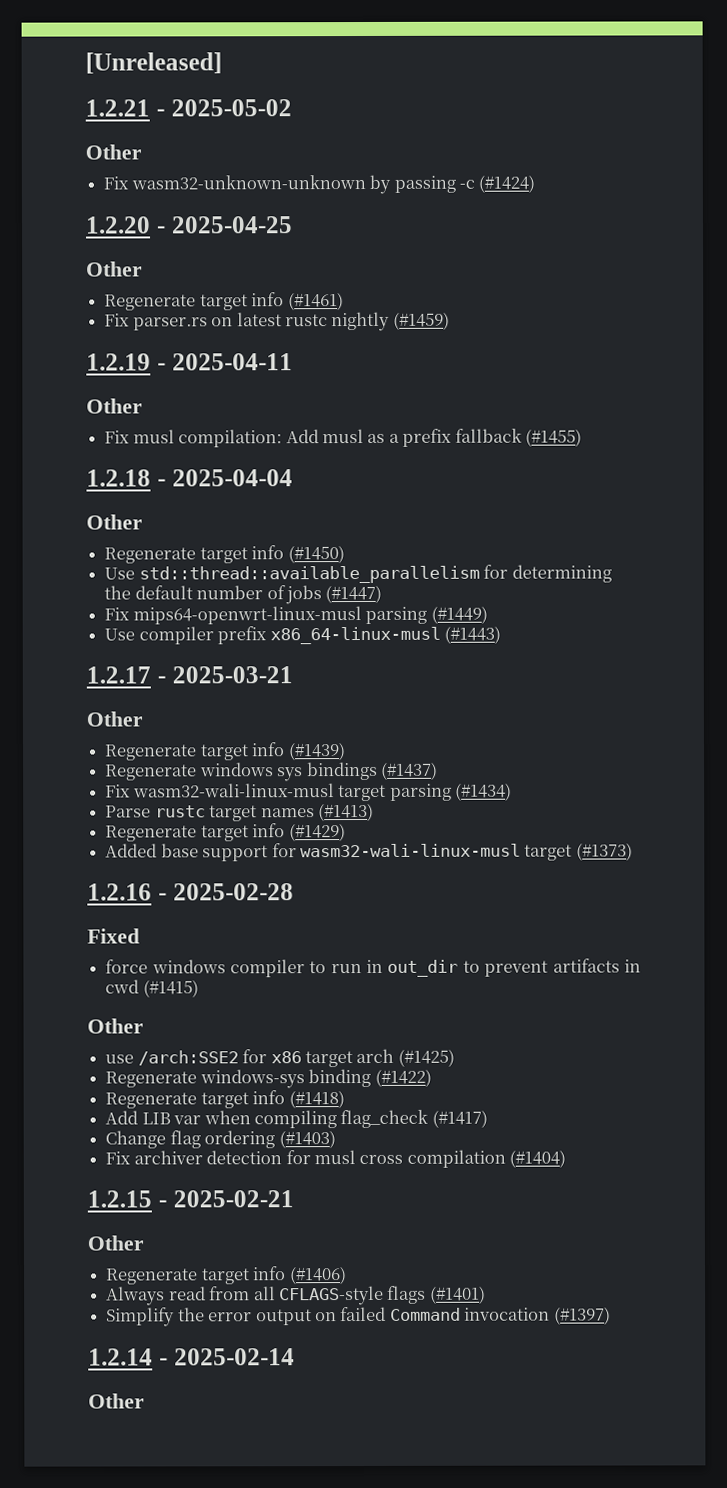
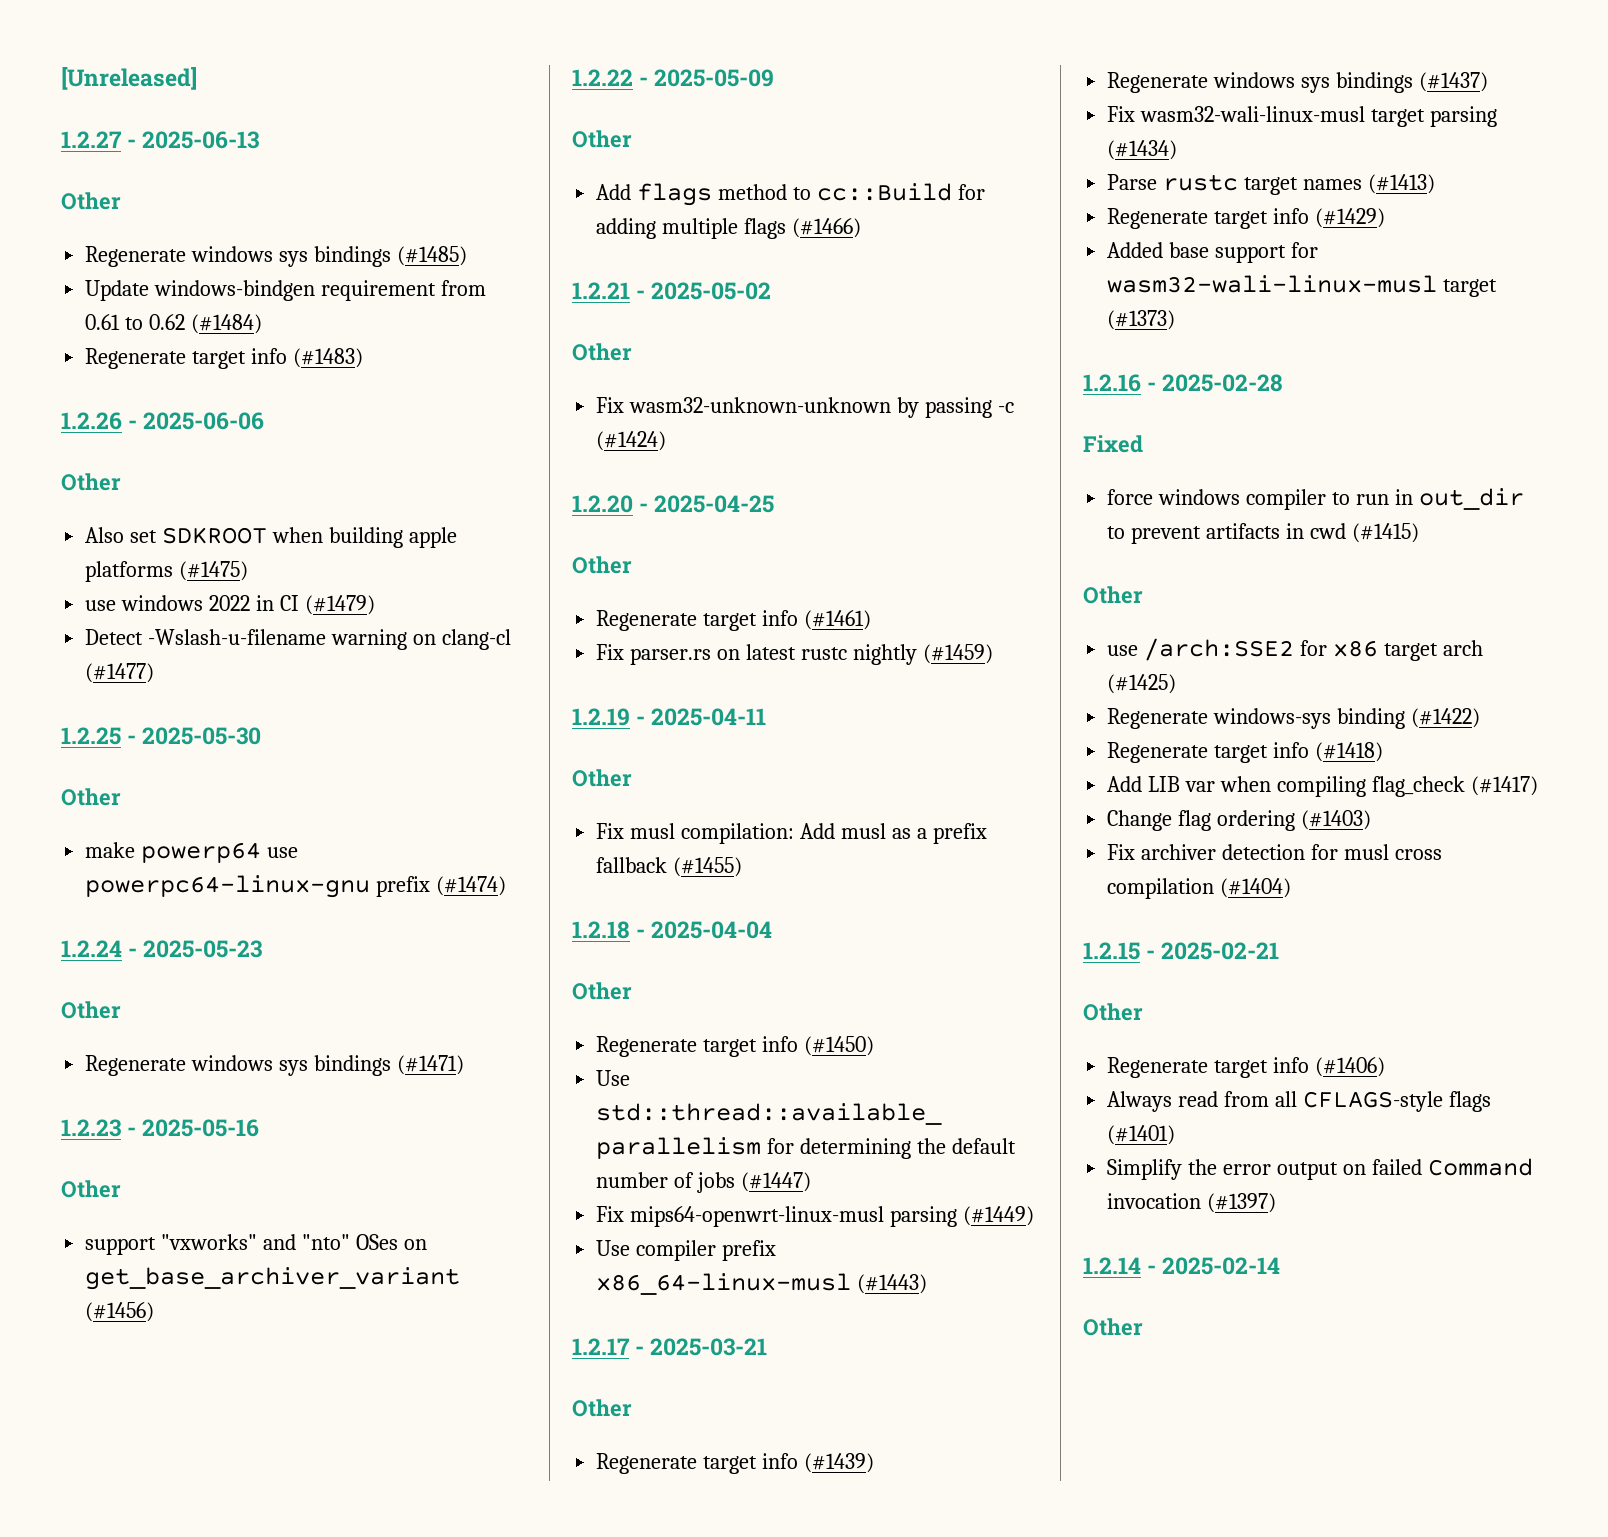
+ 1.2.27 - 2025-06-13
+ Other
+ Regenerate windows sys bindings (#1485)
+ Update windows-bindgen requirement from 0.61 to 0.62 (#1484)
+ Regenerate target info (#1483)
+ 1.2.26 - 2025-06-06
+ Other
+ Also set SDKROOT when building apple platforms (#1475)
+ use windows 2022 in CI (#1479)
+ Detect -Wslash-u-filename warning on clang-cl (#1477)
+ 1.2.25 - 2025-05-30
+ Other
+ make powerp64 use powerpc64-linux-gnu prefix (#1474)
+ 1.2.24 - 2025-05-23
+ Other
+ Regenerate windows sys bindings (#1471)
+ 1.2.23 - 2025-05-16
+ Other
+ support "vxworks" and "nto" OSes on get_base_archiver_variant (#1456)
+ 1.2.22 - 2025-05-09
+ Other
+ Add flags method to cc::Build for adding multiple flags (#1466)

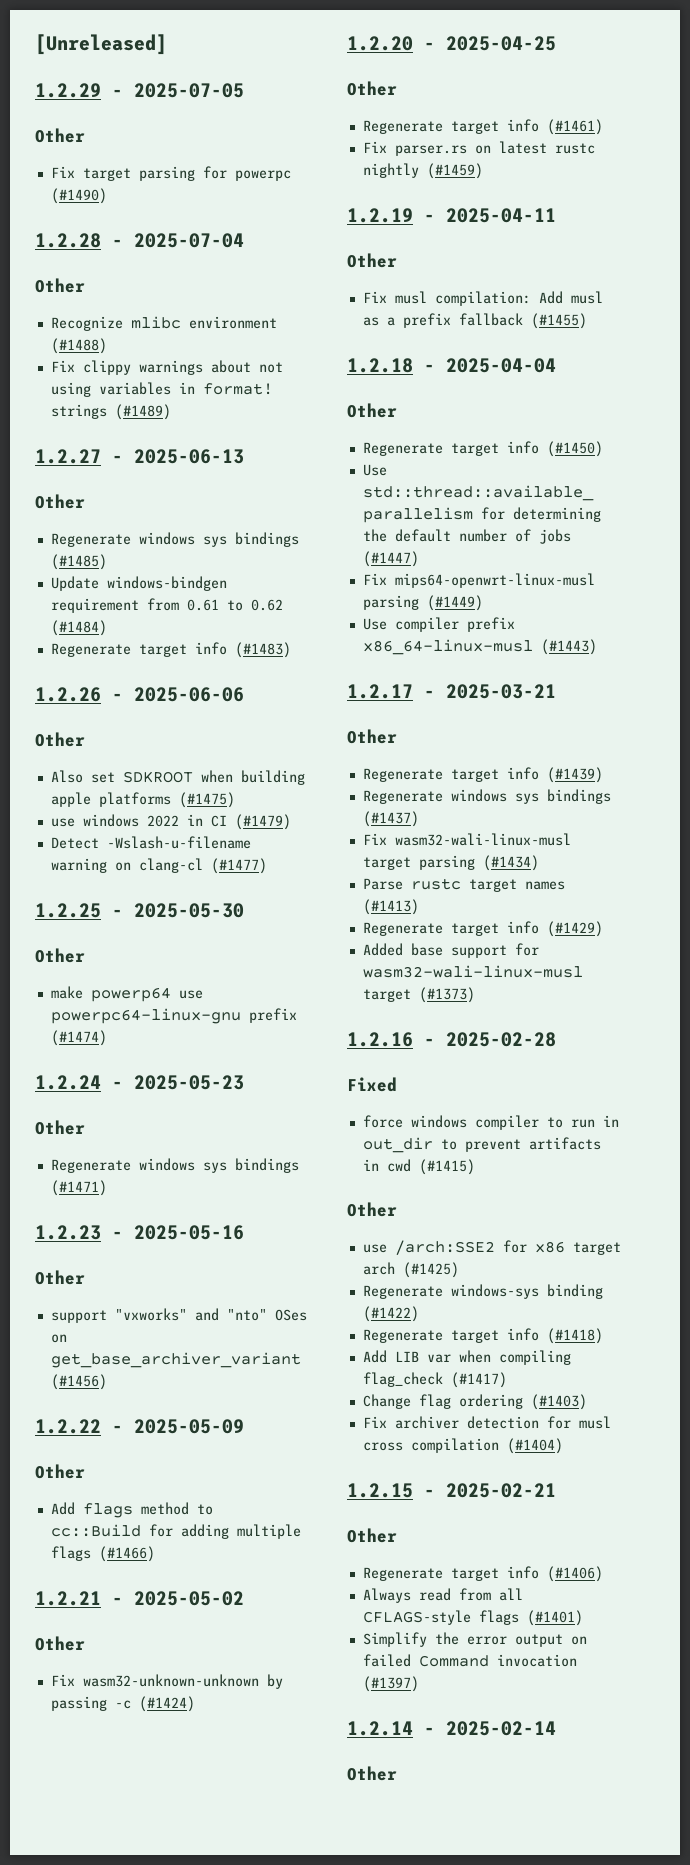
+ 1.2.29 - 2025-07-05
+ Other
+ Fix target parsing for powerpc (#1490)
+ 1.2.28 - 2025-07-04
+ Other
+ Recognize mlibc environment (#1488)
+ Fix clippy warnings about not using variables in format! strings (#1489)

